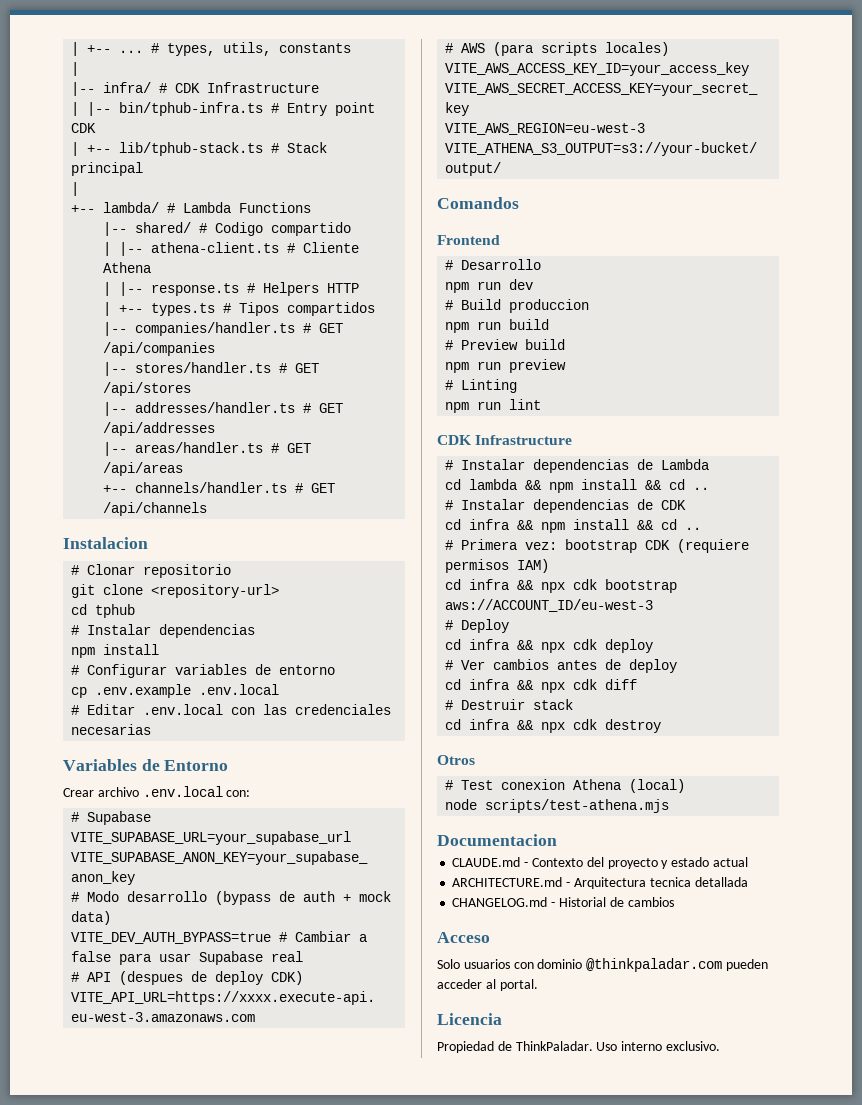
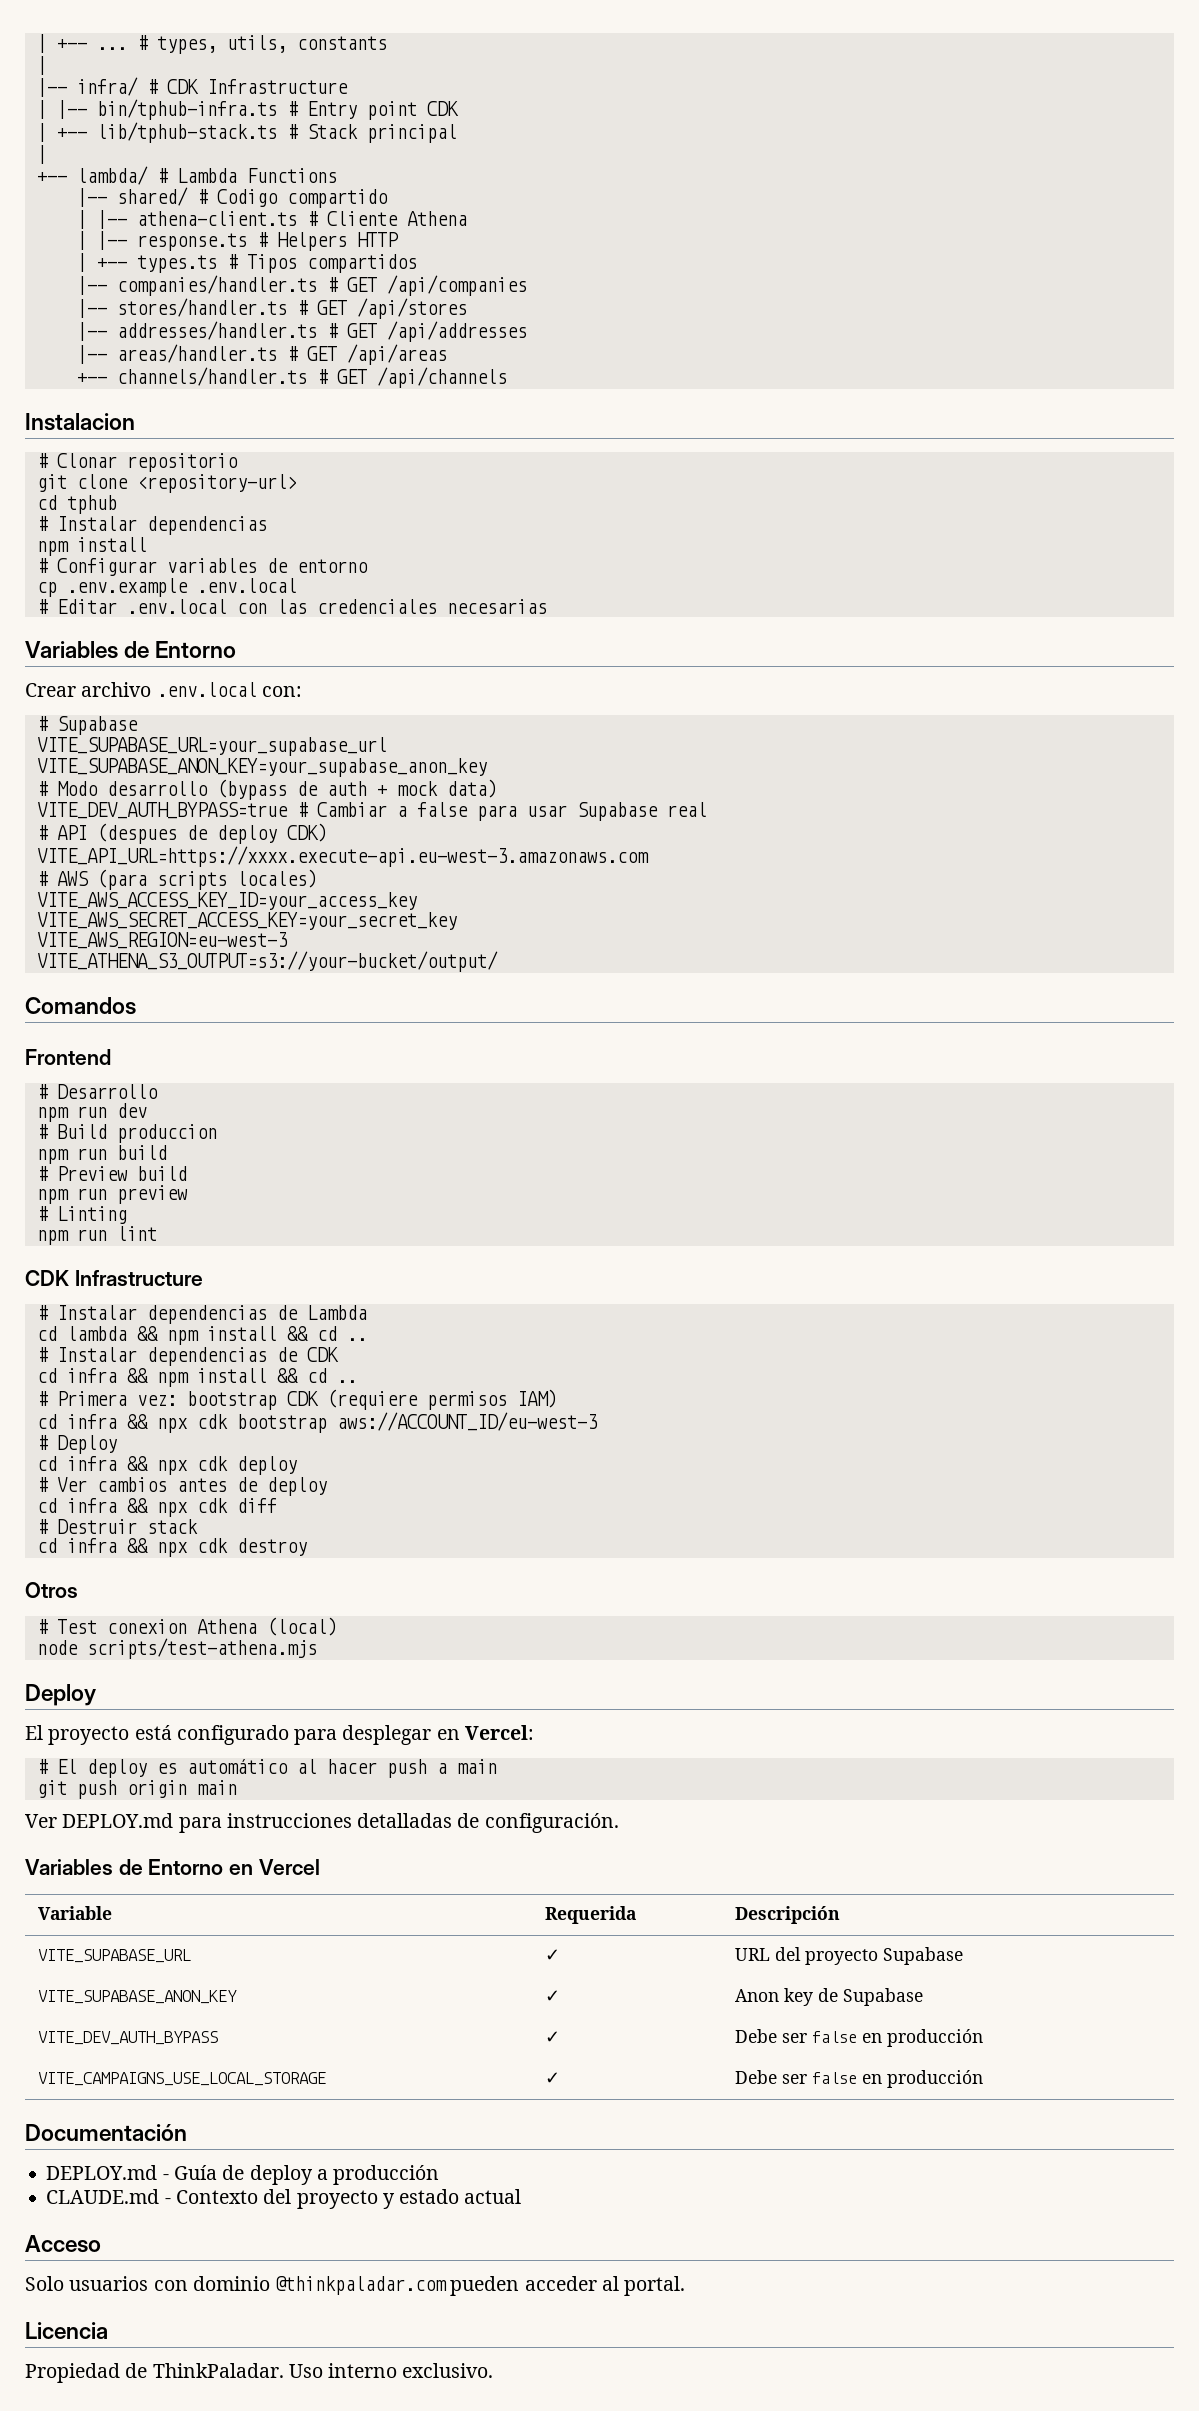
  node scripts/test-athena.mjs
- Documentacion
+ Deploy
+ El proyecto está configurado para desplegar en Vercel:
+ # El deploy es automático al hacer push a main
+ git push origin main
+ Ver DEPLOY.md para instrucciones detalladas de configuración.
+ Variables de Entorno en Vercel
+ Variable | Requerida | Descripción
+ VITE_SUPABASE_URL | ✓ | URL del proyecto Supabase
+ VITE_SUPABASE_ANON_KEY | ✓ | Anon key de Supabase
+ VITE_DEV_AUTH_BYPASS | ✓ | Debe ser false en producción
+ VITE_CAMPAIGNS_USE_LOCAL_STORAGE | ✓ | Debe ser false en producción
+ Documentación
+ DEPLOY.md - Guía de deploy a producción
- ARCHITECTURE.md - Arquitectura tecnica detallada
- CHANGELOG.md - Historial de cambios

